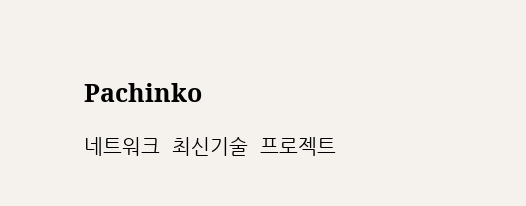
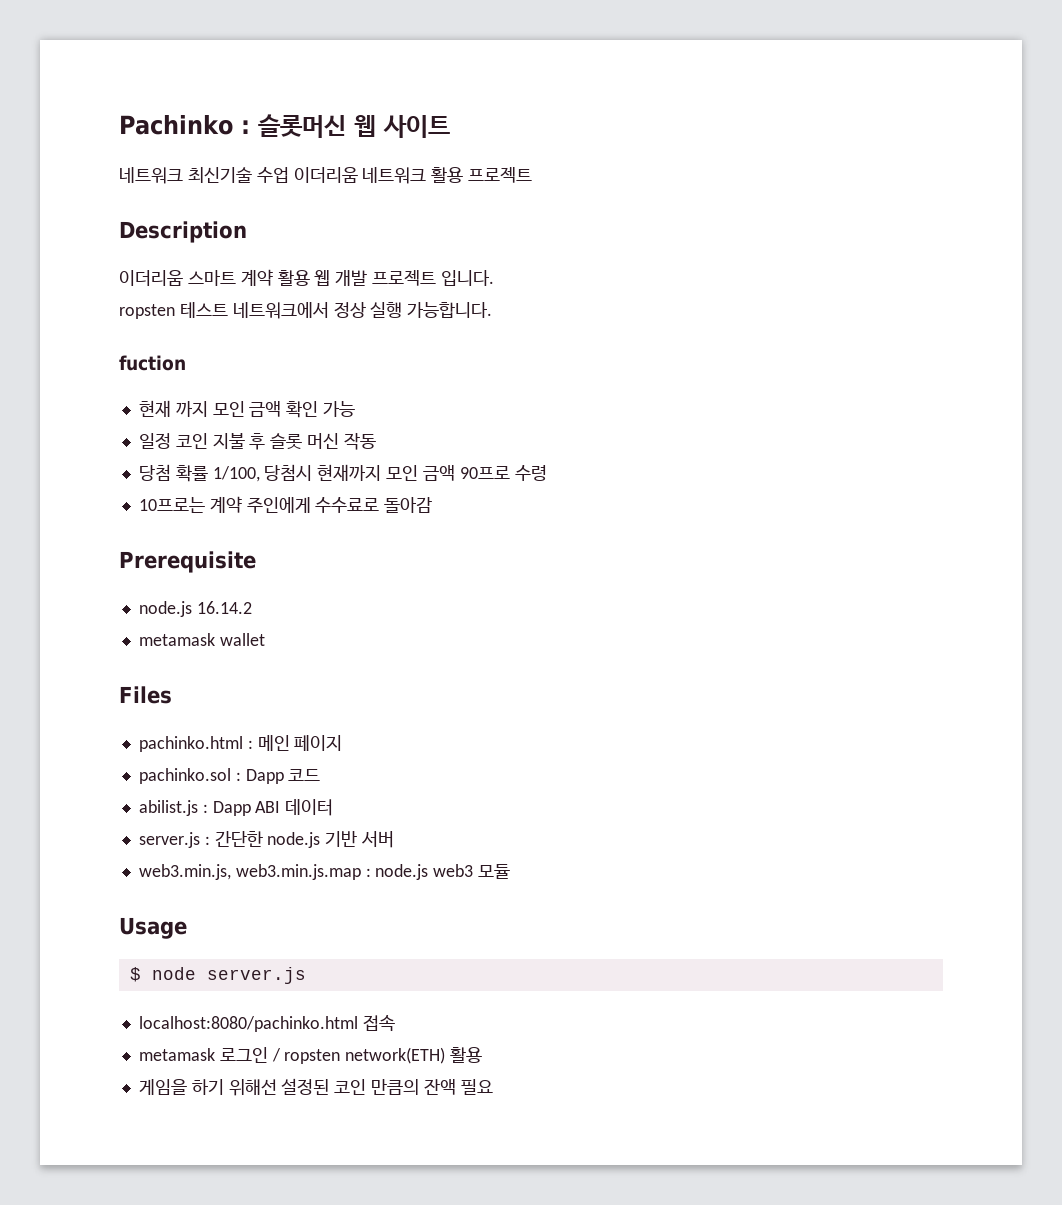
- Pachinko
- 네트워크 최신기술 프로젝트
+ Pachinko : 슬롯머신 웹 사이트
+ 네트워크 최신기술 수업 이더리움 네트워크 활용 프로젝트
+ Description
+ 이더리움 스마트 계약 활용 웹 개발 프로젝트 입니다.
+ ropsten 테스트 네트워크에서 정상 실행 가능합니다.
+ fuction
+ 현재 까지 모인 금액 확인 가능
+ 일정 코인 지불 후 슬롯 머신 작동
+ 당첨 확률 1/100, 당첨시 현재까지 모인 금액 90프로 수령
+ 10프로는 계약 주인에게 수수료로 돌아감
+ Prerequisite
+ node.js 16.14.2
+ metamask wallet
+ Files
+ pachinko.html : 메인 페이지
+ pachinko.sol : Dapp 코드
+ abilist.js : Dapp ABI 데이터
+ server.js : 간단한 node.js 기반 서버
+ web3.min.js, web3.min.js.map : node.js web3 모듈
+ Usage
+ $ node server.js
+ localhost:8080/pachinko.html 접속
+ metamask 로그인 / ropsten network(ETH) 활용
+ 게임을 하기 위해선 설정된 코인 만큼의 잔액 필요

